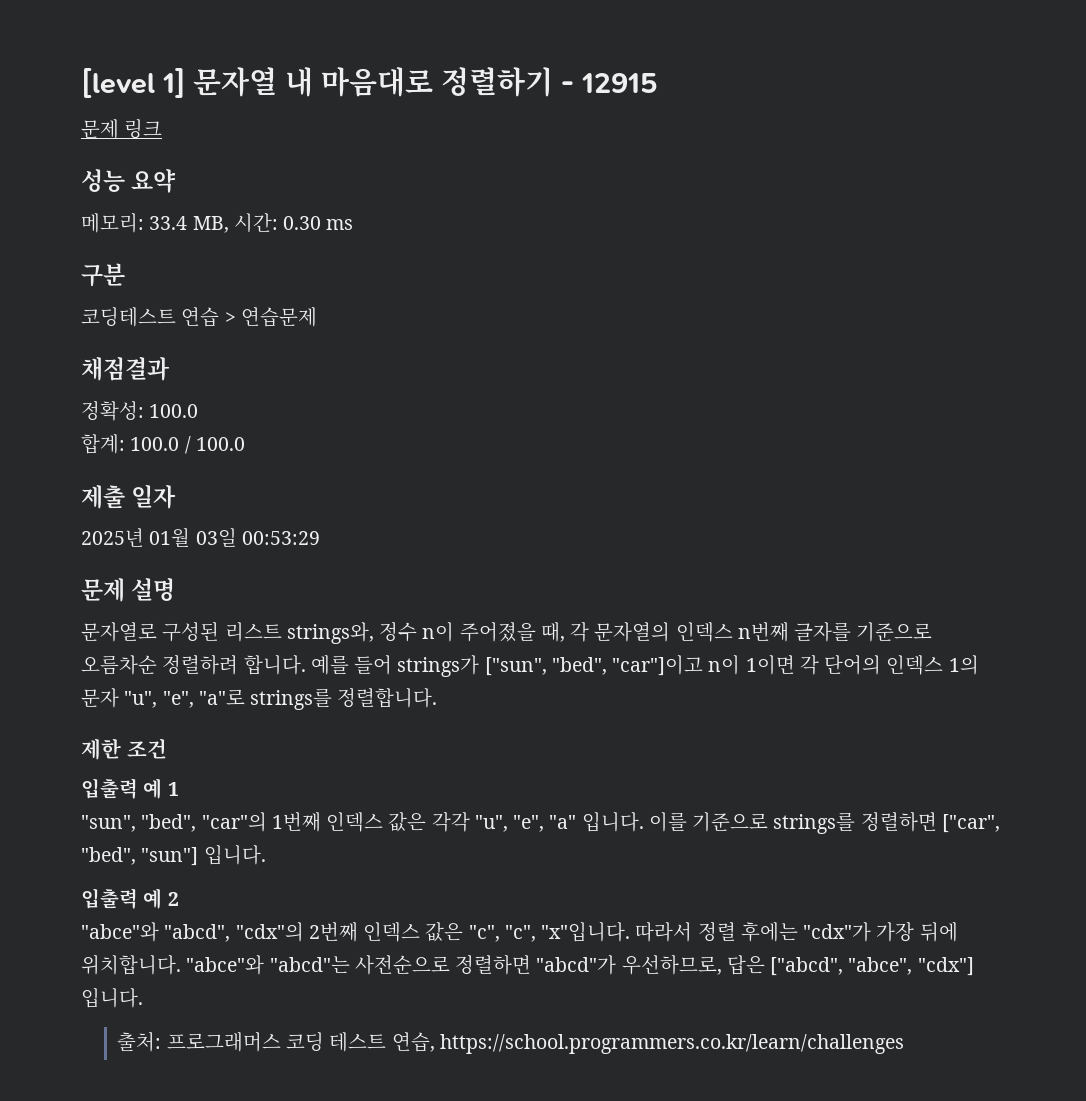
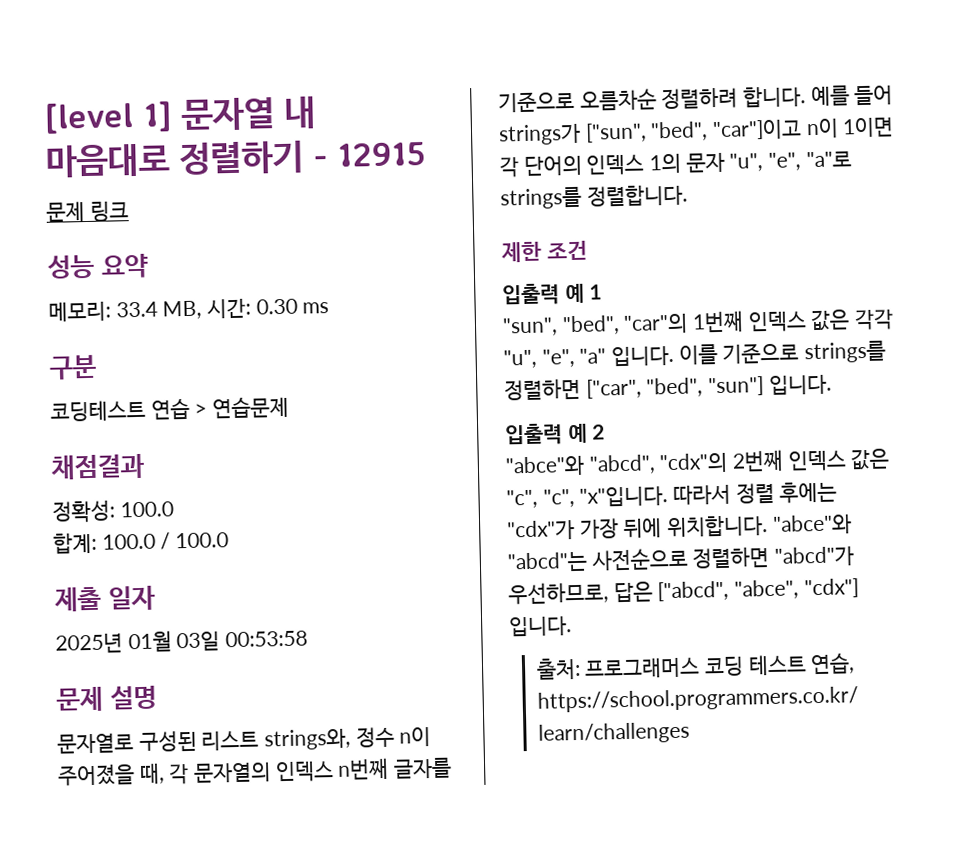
- 2025년 01월 03일 00:53:29
+ 2025년 01월 03일 00:53:58

